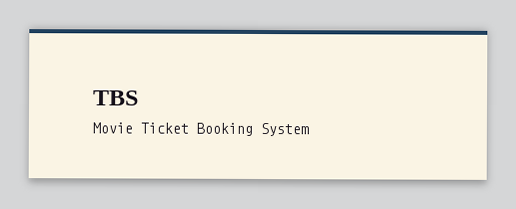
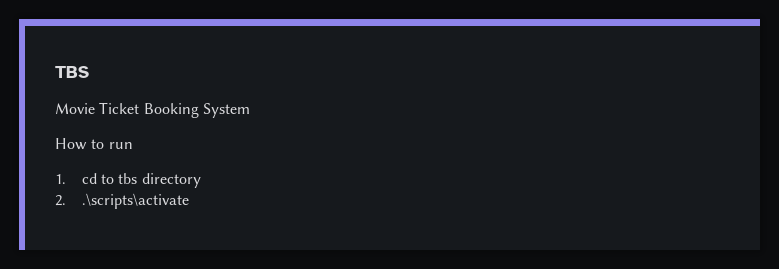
+ How to run
+ 1. cd to tbs directory
+ 2. .\scripts\activate

